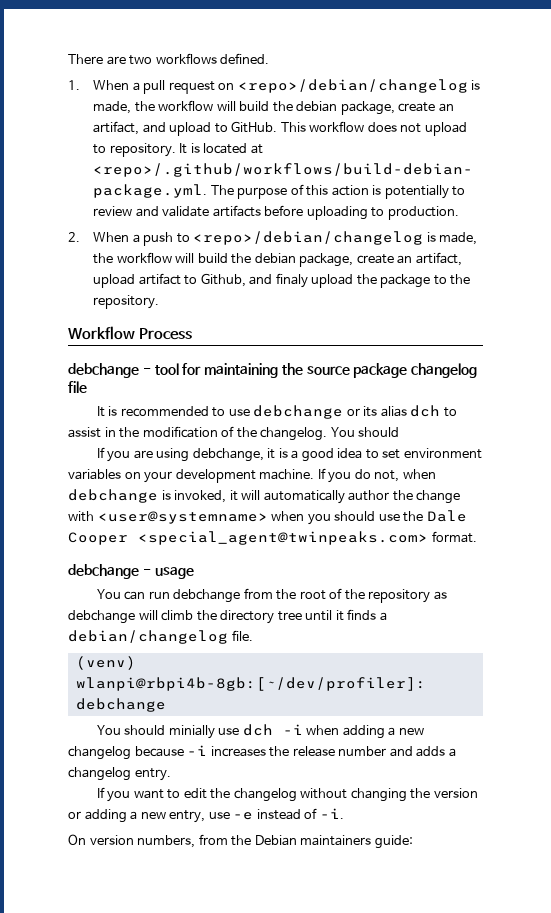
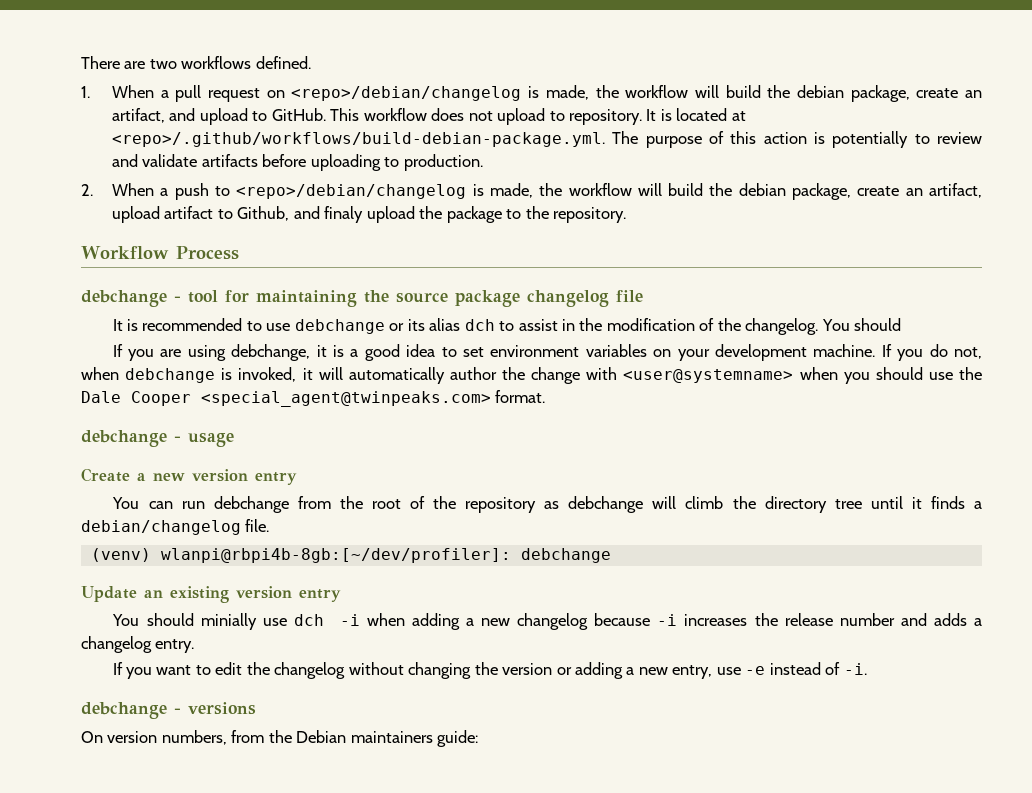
+ Create a new version entry
+ Update an existing version entry
+ debchange - versions

